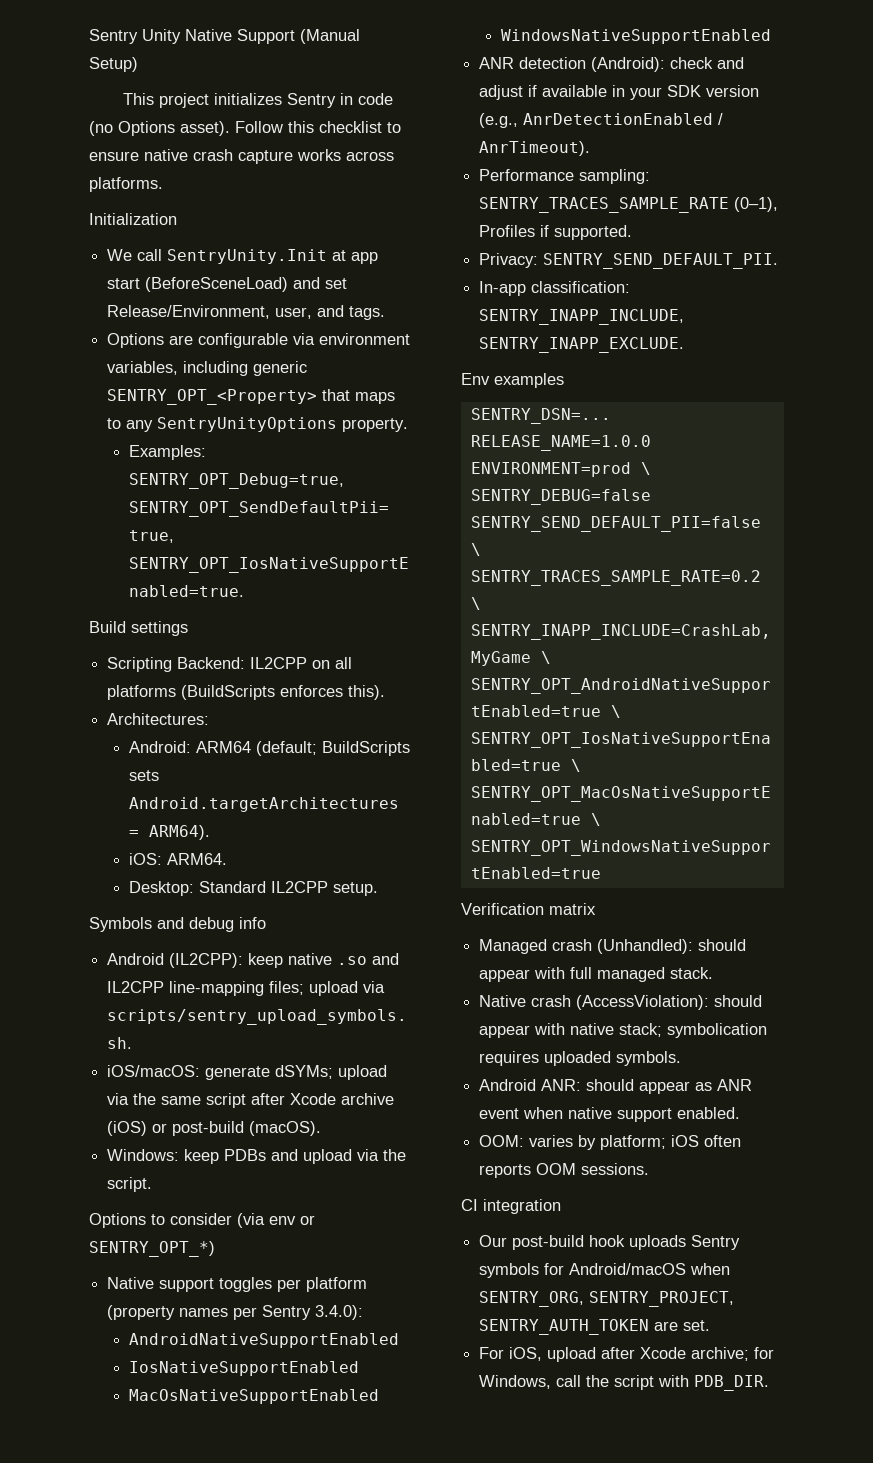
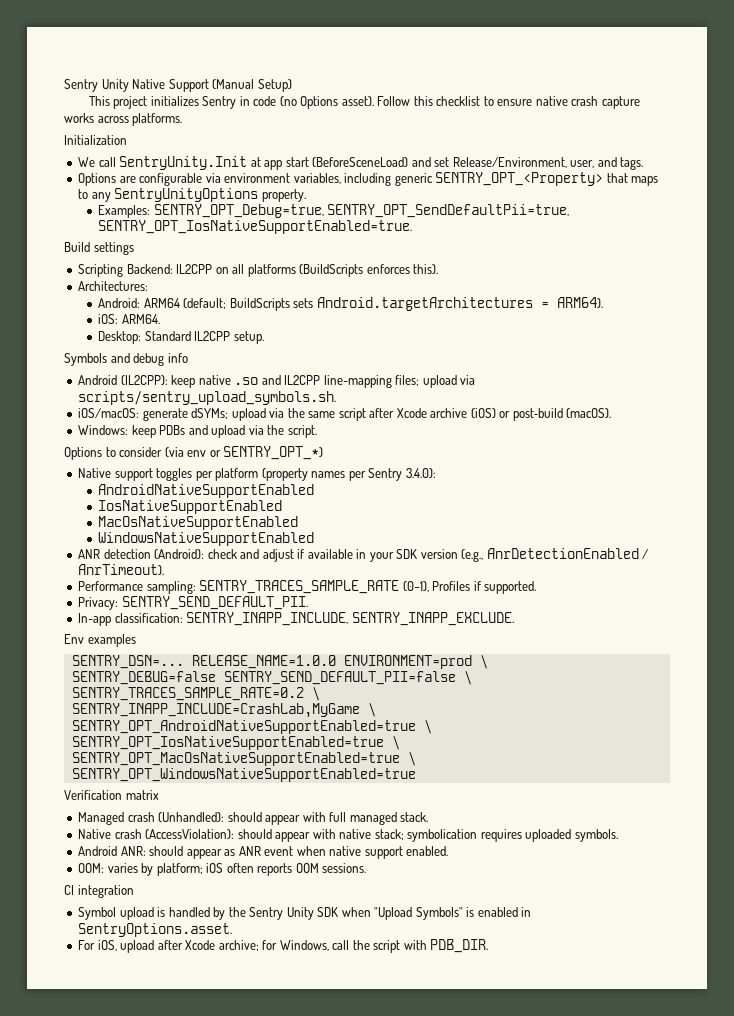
- Our post‑build hook uploads Sentry symbols for Android/macOS when SENTRY_ORG, SENTRY_PROJECT, SENTRY_AUTH_TOKEN are set.
+ Symbol upload is handled by the Sentry Unity SDK when "Upload Symbols" is enabled in SentryOptions.asset.

